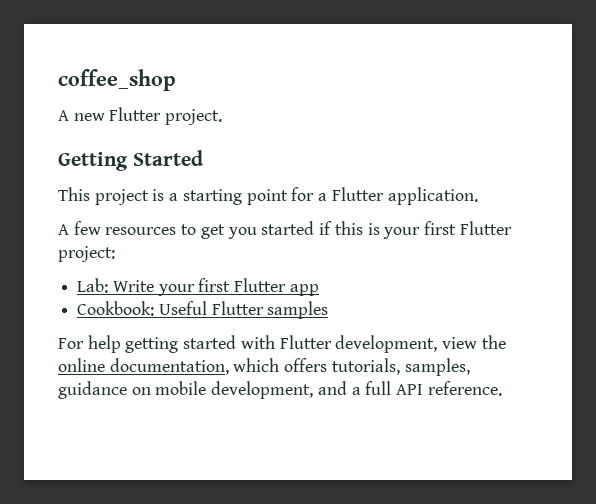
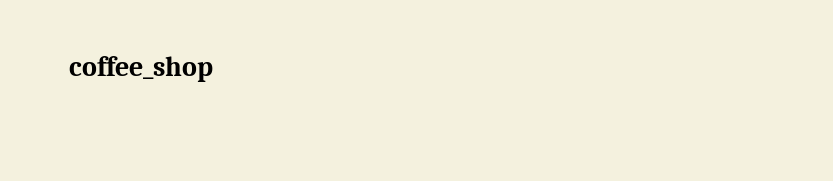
- A new Flutter project.
- Getting Started
- This project is a starting point for a Flutter application.
- A few resources to get you started if this is your first Flutter project:
- Lab: Write your first Flutter app
- Cookbook: Useful Flutter samples
- For help getting started with Flutter development, view the online documentation, which offers tutorials, samples, guidance on mobile development, and a full API reference.

